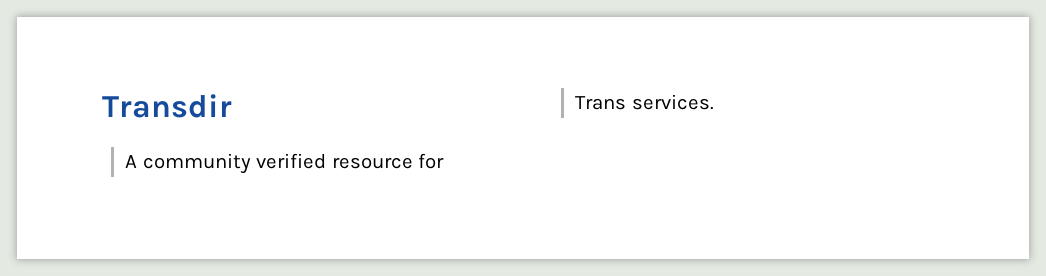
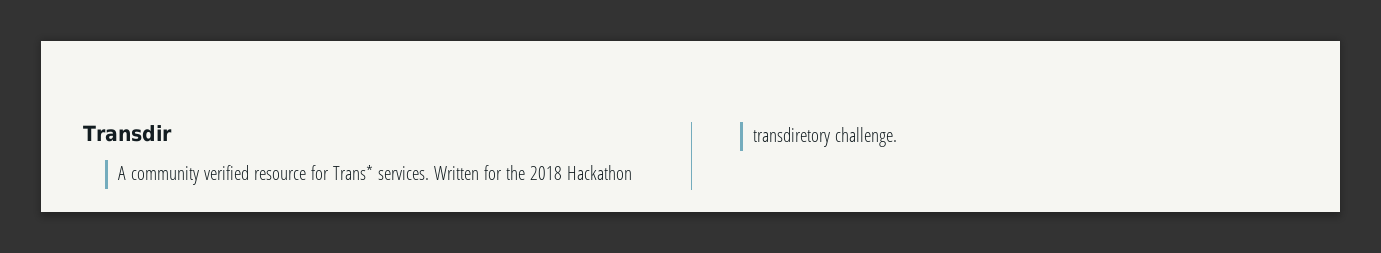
- A community verified resource for Trans services.
+ A community verified resource for Trans* services. Written for the 2018 Hackathon transdiretory challenge.

